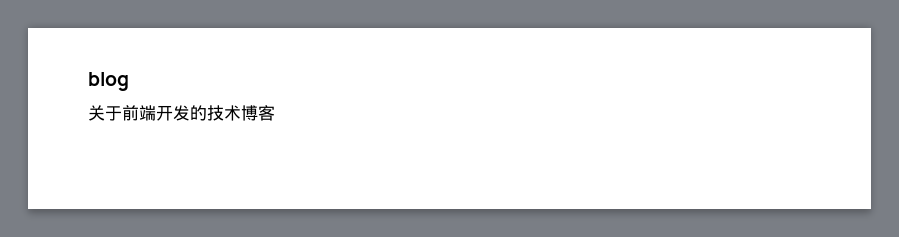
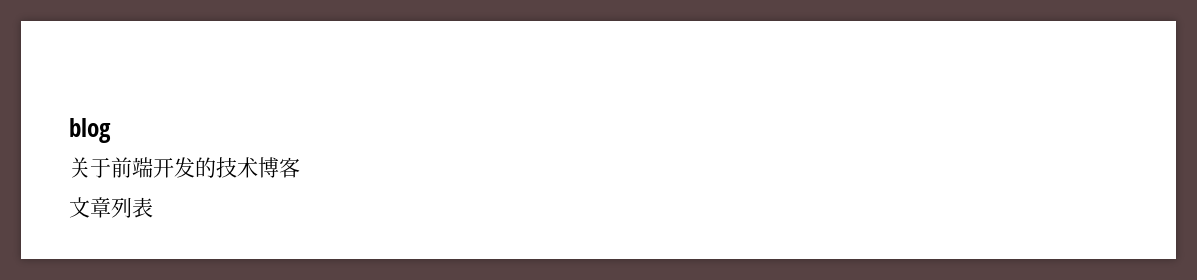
+ 文章列表

